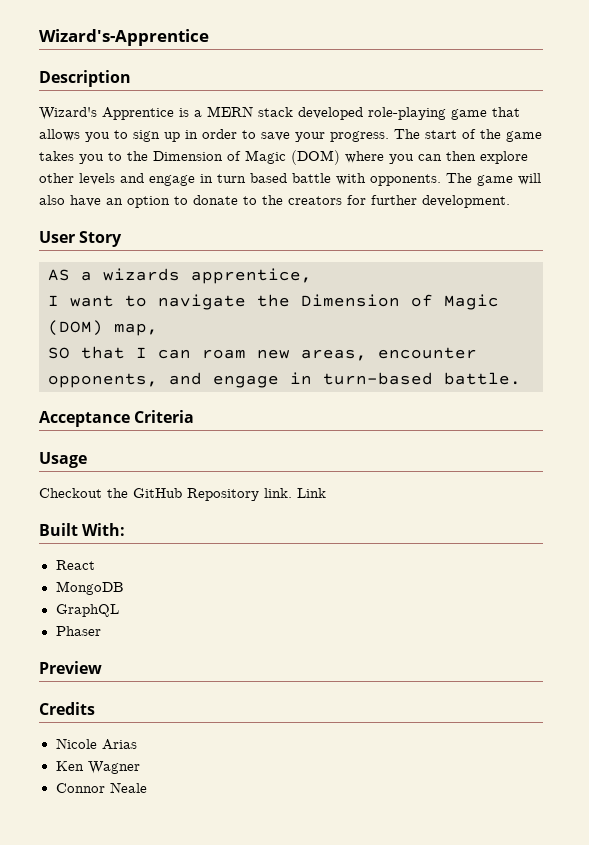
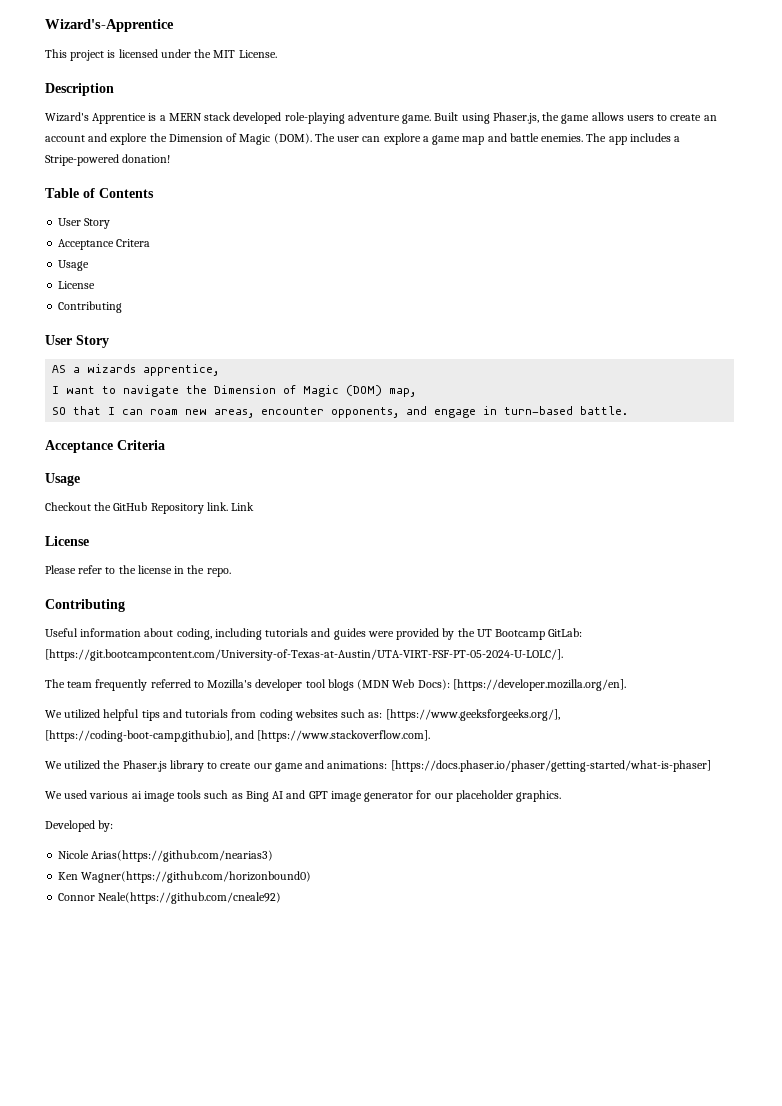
+ This project is licensed under the MIT License.
- Wizard's Apprentice is a MERN stack developed role-playing game that allows you to sign up in order to save your progress. The start of the game takes you to the Dimension of Magic (DOM) where you can then explore other levels and engage in turn based battle with opponents. The game will also have an option to donate to the creators for further development.
+ Wizard's Apprentice is a MERN stack developed role-playing adventure game. Built using Phaser.js, the game allows users to create an account and explore the Dimension of Magic (DOM). The user can explore a game map and battle enemies. The app includes a Stripe-powered donation!
+ Table of Contents
+ User Story
+ Acceptance Critera
+ Usage
+ License
+ Contributing
  Link
- Built With:
- React
- MongoDB
- GraphQL
- Phaser
- Preview
- Credits
+ License
+ Please refer to the license in the repo.
+ Contributing
+ Useful information about coding, including tutorials and guides were provided by the UT Bootcamp GitLab: [https://git.bootcampcontent.com/University-of-Texas-at-Austin/UTA-VIRT-FSF-PT-05-2024-U-LOLC/].
+ The team frequently referred to Mozilla's developer tool blogs (MDN Web Docs): [https://developer.mozilla.org/en].
+ We utilized helpful tips and tutorials from coding websites such as: [https://www.geeksforgeeks.org/], [https://coding-boot-camp.github.io], and [https://www.stackoverflow.com].
+ We utilized the Phaser.js library to create our game and animations: [https://docs.phaser.io/phaser/getting-started/what-is-phaser]
+ We used various ai image tools such as Bing AI and GPT image generator for our placeholder graphics.
+ Developed by:
- Nicole Arias
+ Nicole Arias(https://github.com/nearias3)
- Ken Wagner
+ Ken Wagner(https://github.com/horizonbound0)
- Connor Neale
+ Connor Neale(https://github.com/cneale92)

